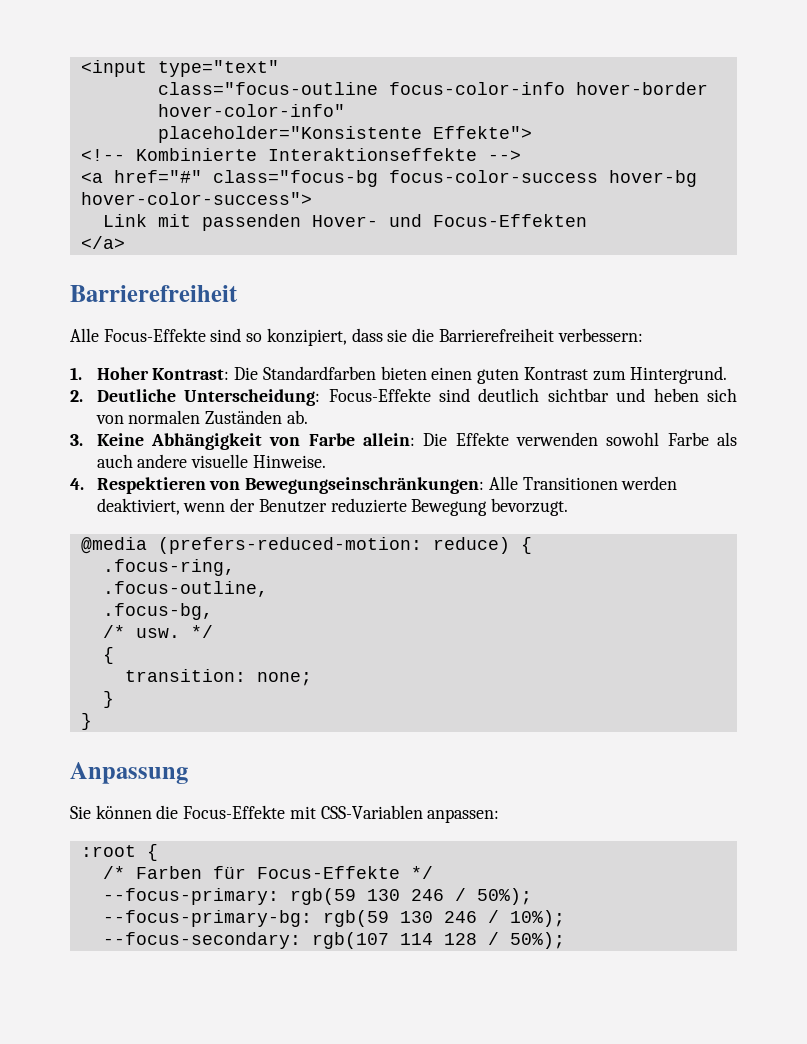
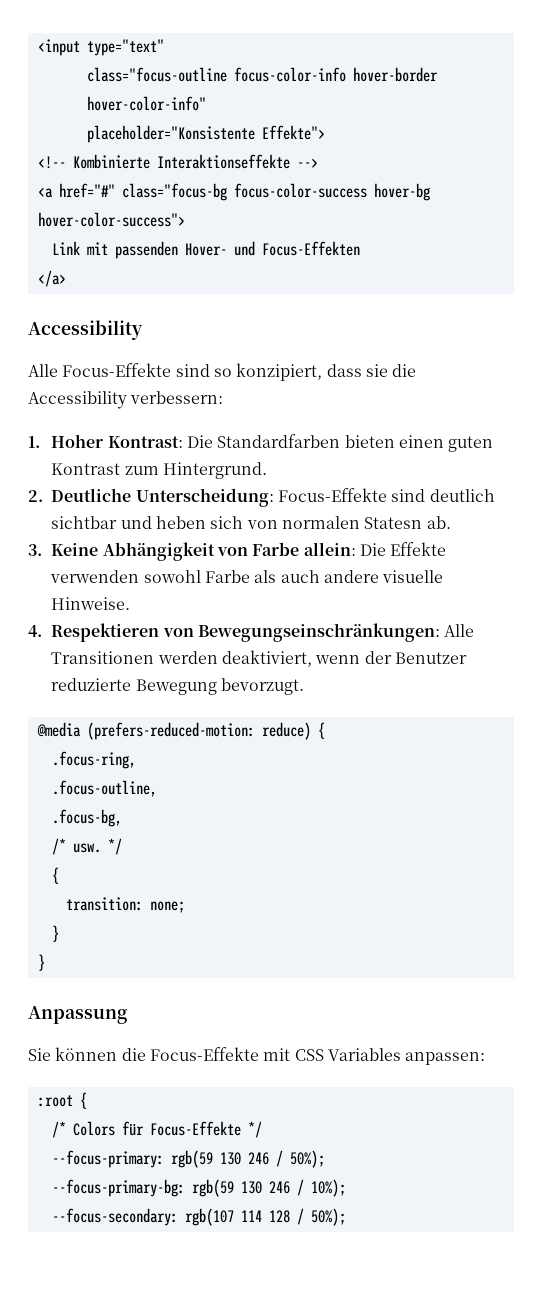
  </a>
- Barrierefreiheit
+ Accessibility
- Alle Focus-Effekte sind so konzipiert, dass sie die Barrierefreiheit verbessern:
+ Alle Focus-Effekte sind so konzipiert, dass sie die Accessibility verbessern:
- 2. Deutliche Unterscheidung: Focus-Effekte sind deutlich sichtbar und heben sich von normalen Zuständen ab.
+ 2. Deutliche Unterscheidung: Focus-Effekte sind deutlich sichtbar und heben sich von normalen Statesn ab.
- Sie können die Focus-Effekte mit CSS-Variablen anpassen:
+ Sie können die Focus-Effekte mit CSS Variables anpassen:
- /* Farben für Focus-Effekte */
+ /* Colors für Focus-Effekte */

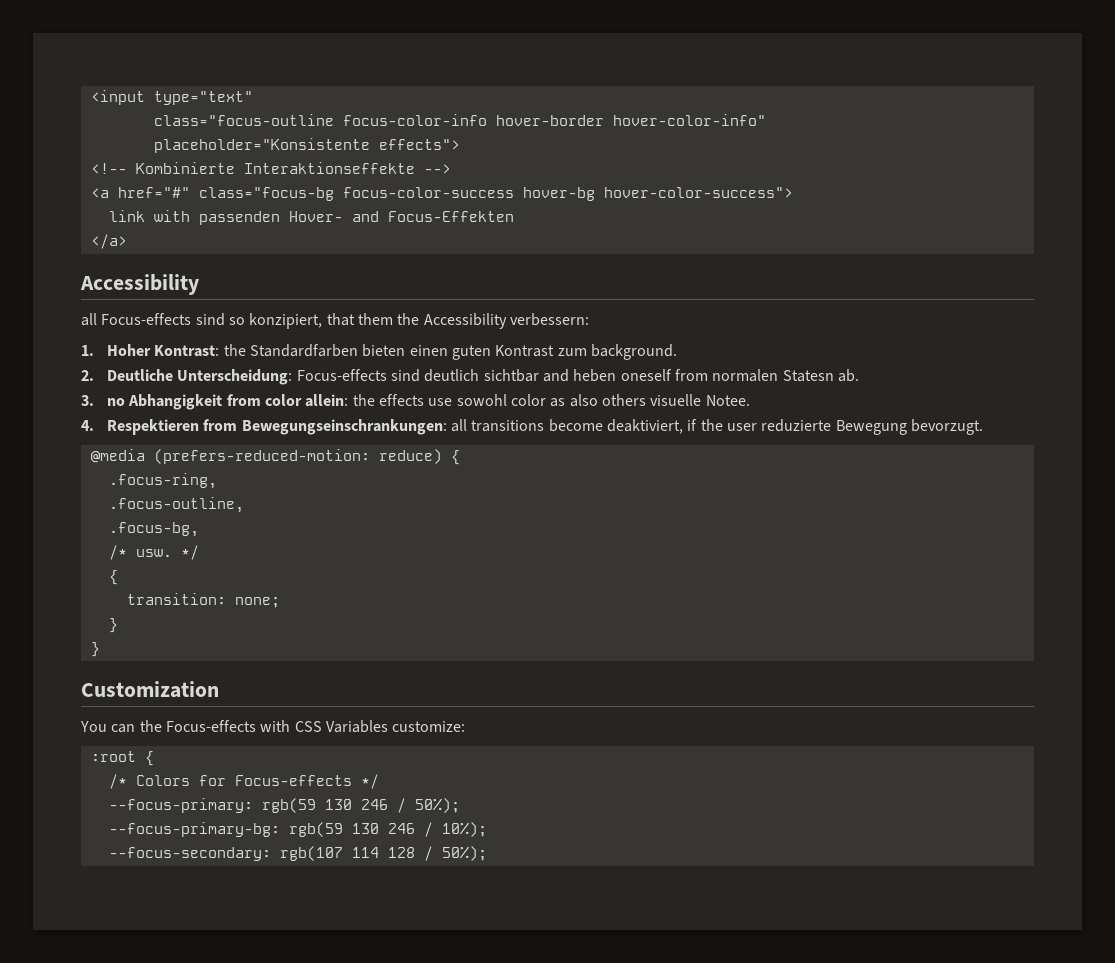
- placeholder="Konsistente Effekte">
+ placeholder="Konsistente effects">
- Link mit passenden Hover- und Focus-Effekten
+ link with passenden Hover- and Focus-Effekten
- Alle Focus-Effekte sind so konzipiert, dass sie die Accessibility verbessern:
+ all Focus-effects sind so konzipiert, that them the Accessibility verbessern:
- 1. Hoher Kontrast: Die Standardfarben bieten einen guten Kontrast zum Hintergrund.
+ 1. Hoher Kontrast: the Standardfarben bieten einen guten Kontrast zum background.
- 2. Deutliche Unterscheidung: Focus-Effekte sind deutlich sichtbar und heben sich von normalen Statesn ab.
+ 2. Deutliche Unterscheidung: Focus-effects sind deutlich sichtbar and heben oneself from normalen Statesn ab.
- 3. Keine Abhängigkeit von Farbe allein: Die Effekte verwenden sowohl Farbe als auch andere visuelle Hinweise.
- 4. Respektieren von Bewegungseinschränkungen: Alle Transitionen werden deaktiviert, wenn der Benutzer reduzierte Bewegung bevorzugt.
+ 3. no Abhangigkeit from color allein: the effects use sowohl color as also others visuelle Notee.
+ 4. Respektieren from Bewegungseinschrankungen: all transitions become deaktiviert, if the user reduzierte Bewegung bevorzugt.
- Anpassung
- Sie können die Focus-Effekte mit CSS Variables anpassen:
+ Customization
+ You can the Focus-effects with CSS Variables customize:
- /* Colors für Focus-Effekte */
+ /* Colors for Focus-effects */

